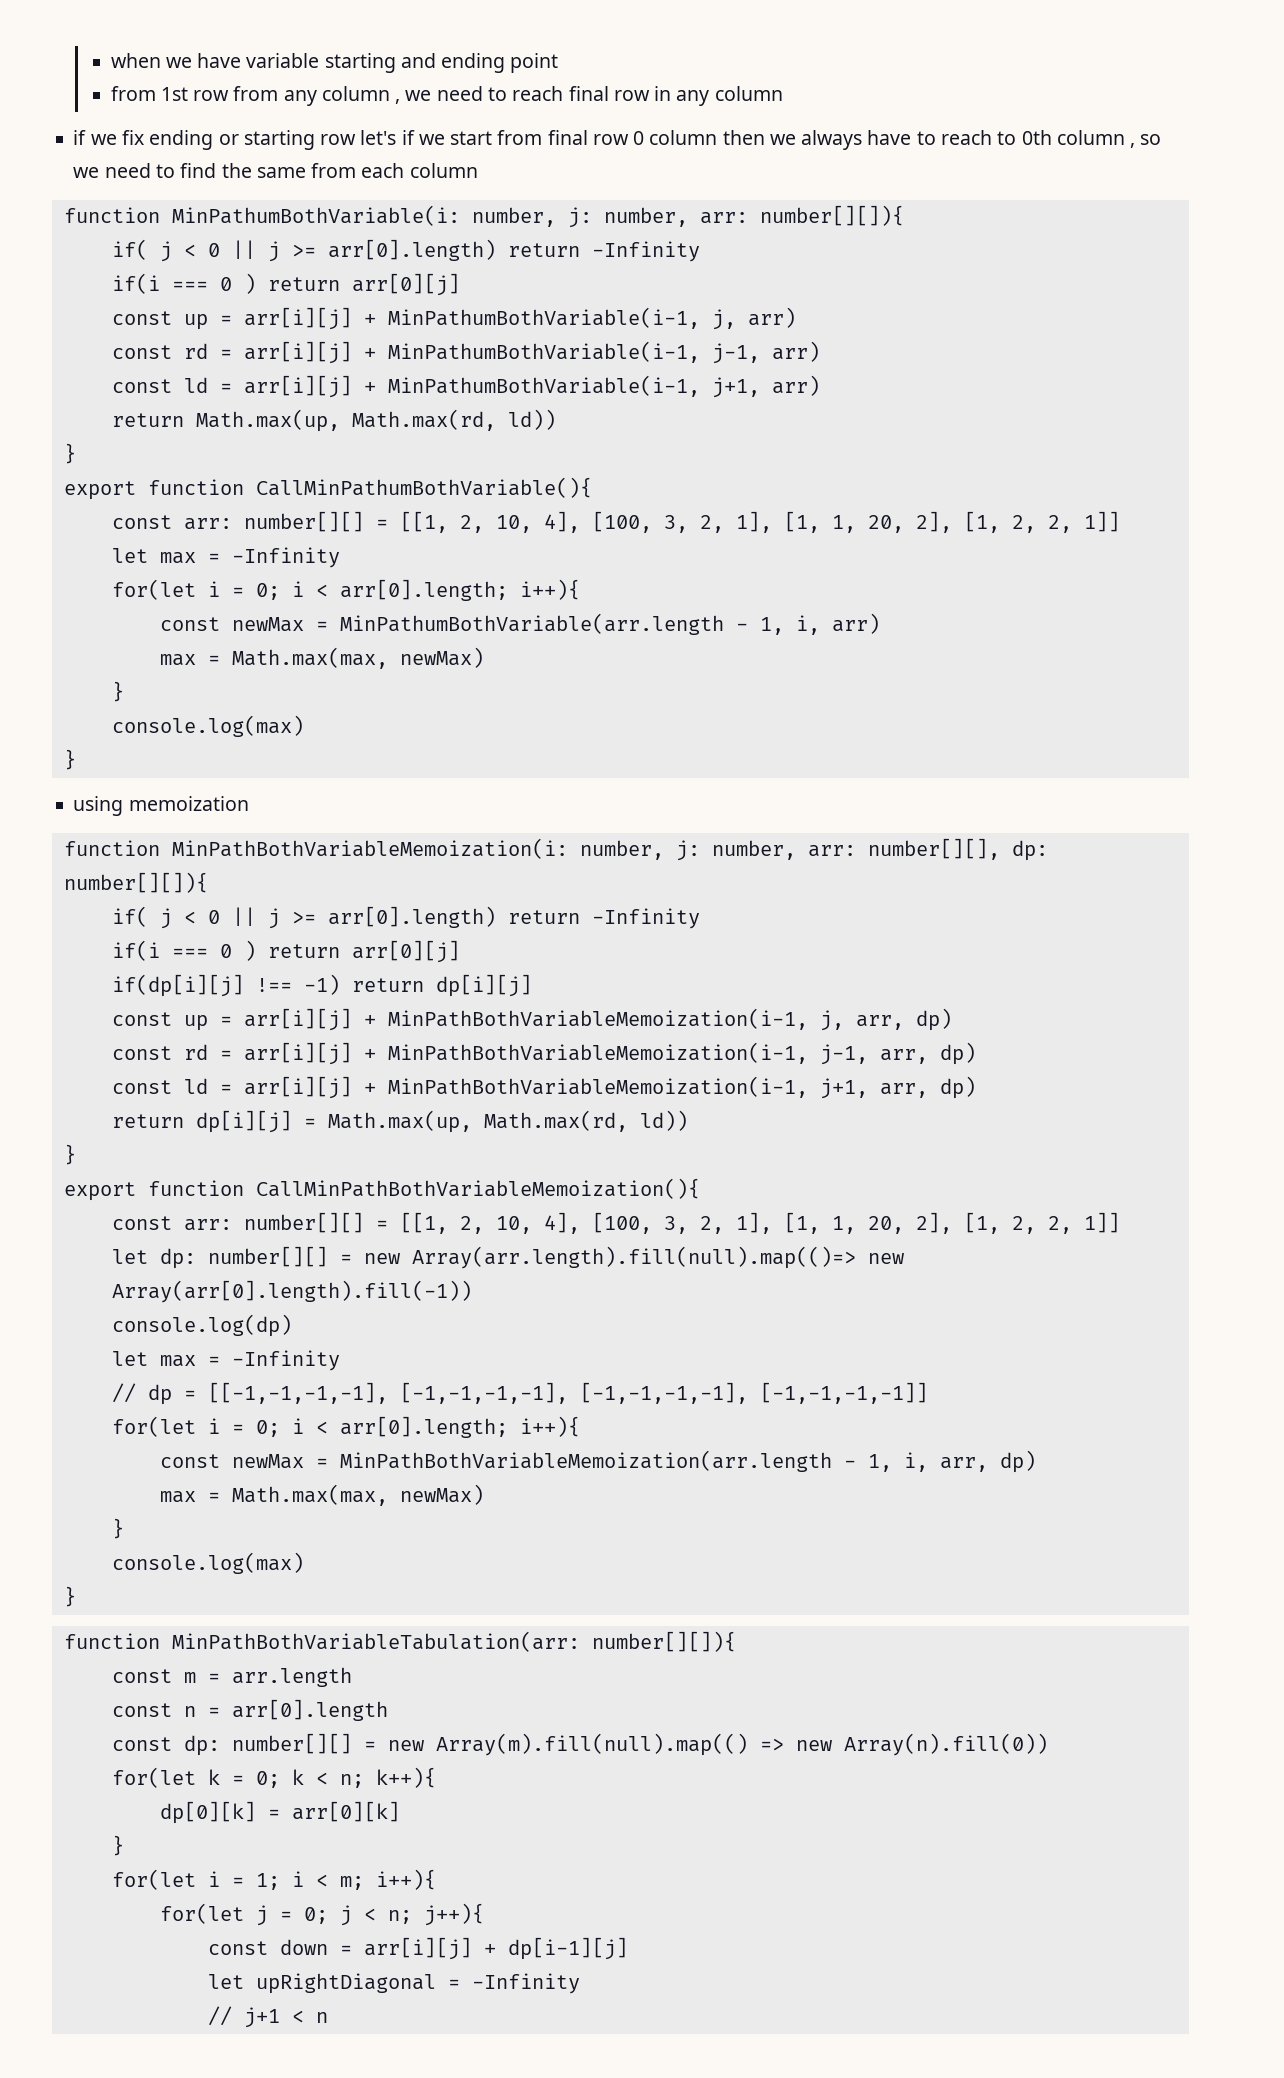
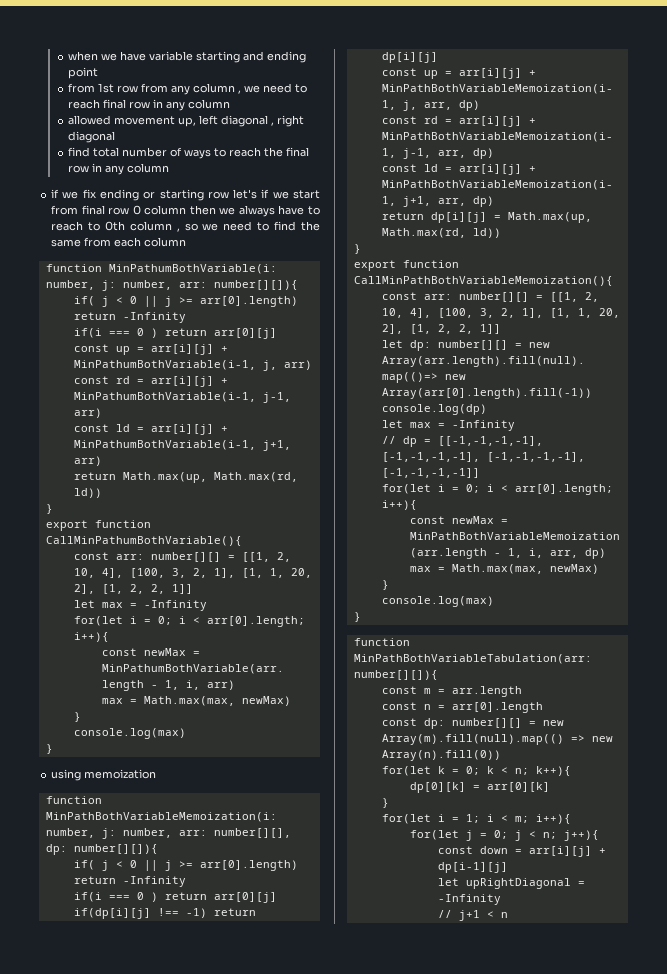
+ allowed movement up, left diagonal , right diagonal
+ find total number of ways to reach the final row in any column

